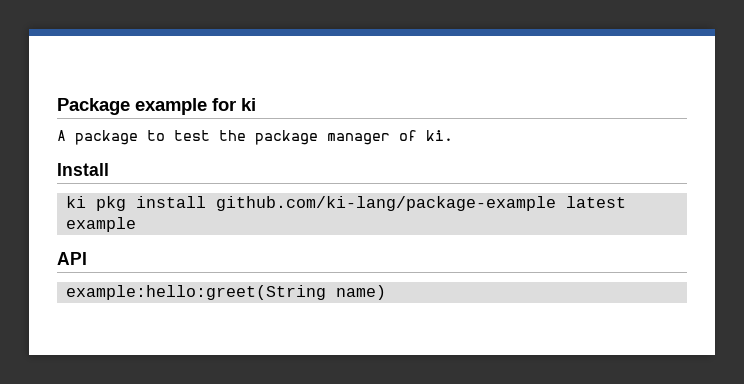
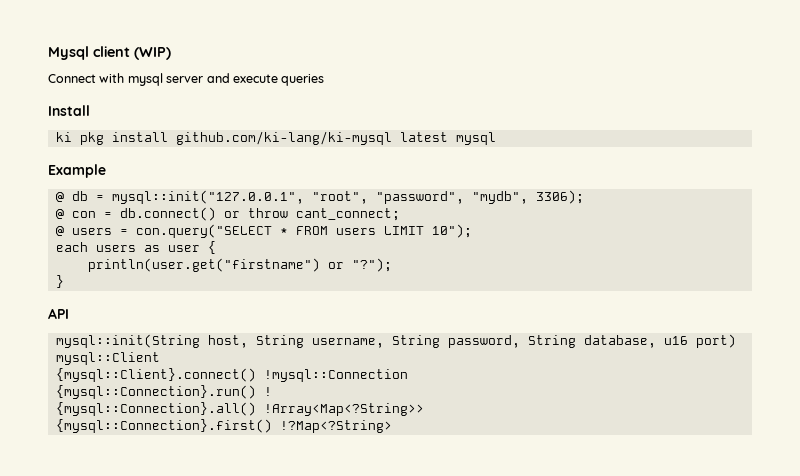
- Package example for ki
- A package to test the package manager of ki.
+ Mysql client (WIP)
+ Connect with mysql server and execute queries
  Install
- ki pkg install github.com/ki-lang/package-example latest example
+ ki pkg install github.com/ki-lang/ki-mysql latest mysql
+ Example
+ @ db = mysql::init("127.0.0.1", "root", "password", "mydb", 3306);
+ @ con = db.connect() or throw cant_connect;
+ @ users = con.query("SELECT * FROM users LIMIT 10");
+ each users as user {
+ println(user.get("firstname") or "?");
+ }
  API
- example:hello:greet(String name)
+ mysql::init(String host, String username, String password, String database, u16 port) mysql::Client
+ {mysql::Client}.connect() !mysql::Connection
+ {mysql::Connection}.run() !
+ {mysql::Connection}.all() !Array<Map<?String>>
+ {mysql::Connection}.first() !?Map<?String>

